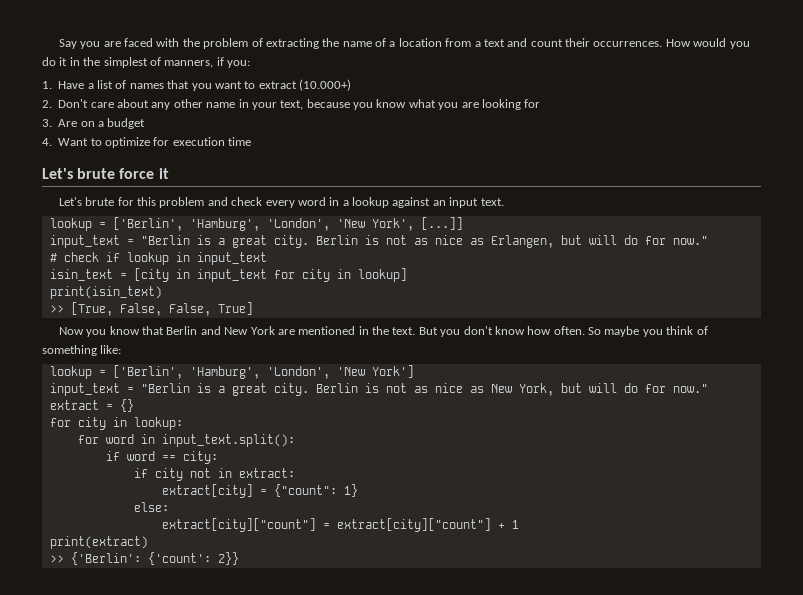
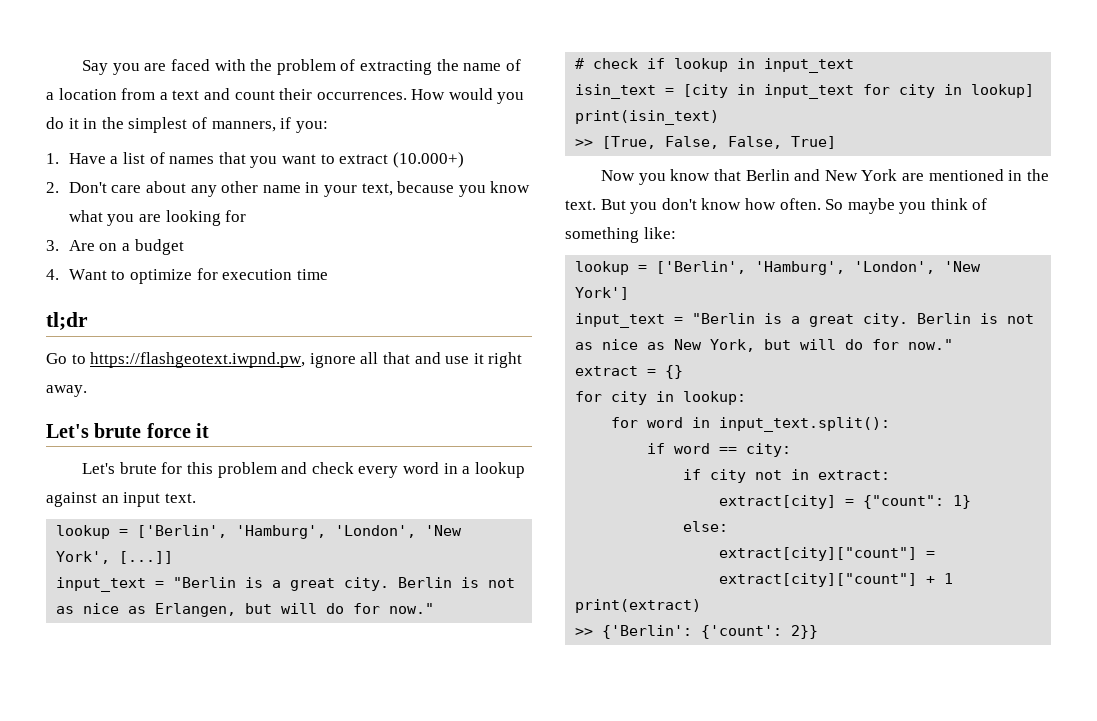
+ tl;dr
+ Go to https://flashgeotext.iwpnd.pw, ignore all that and use it right away.

